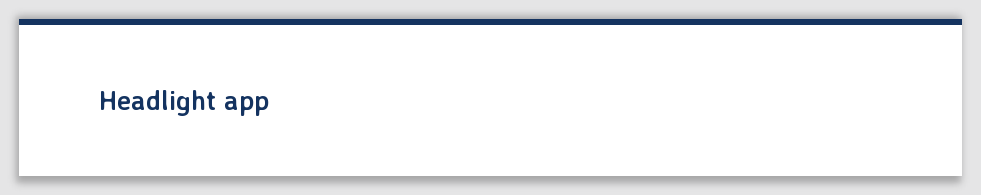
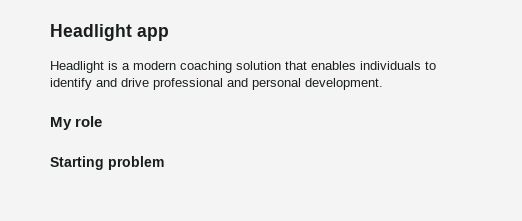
+ Headlight is a modern coaching solution that enables individuals to identify and drive professional and personal development.
+ My role
+ Starting problem

